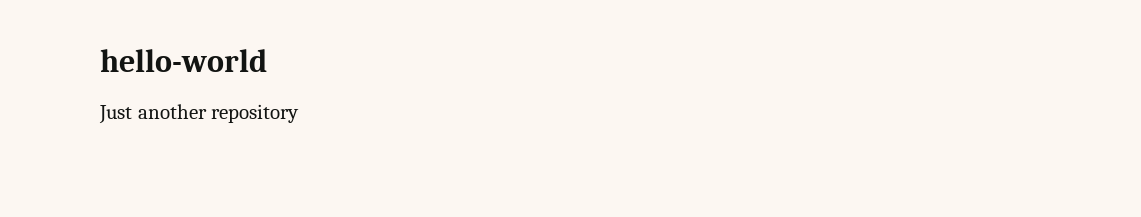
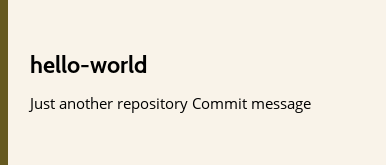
- Just another repository
+ Just another repository Commit message

